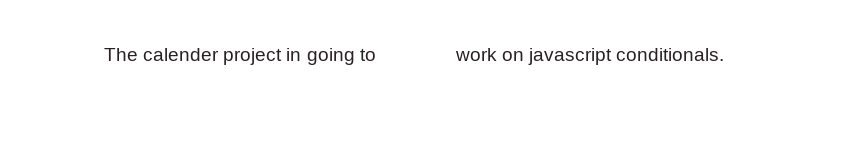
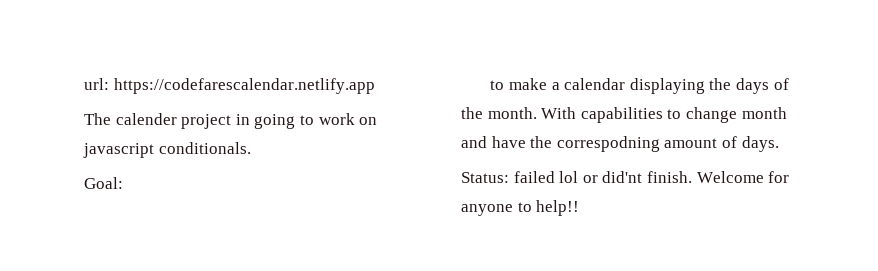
+ url: https://codefarescalendar.netlify.app
+ Goal:
+ to make a calendar displaying the days of the month. With capabilities to change month and have the correspodning amount of days.
+ Status: failed lol or did'nt finish. Welcome for anyone to help!!

